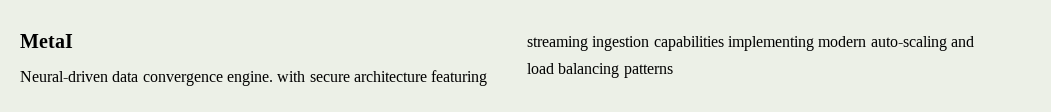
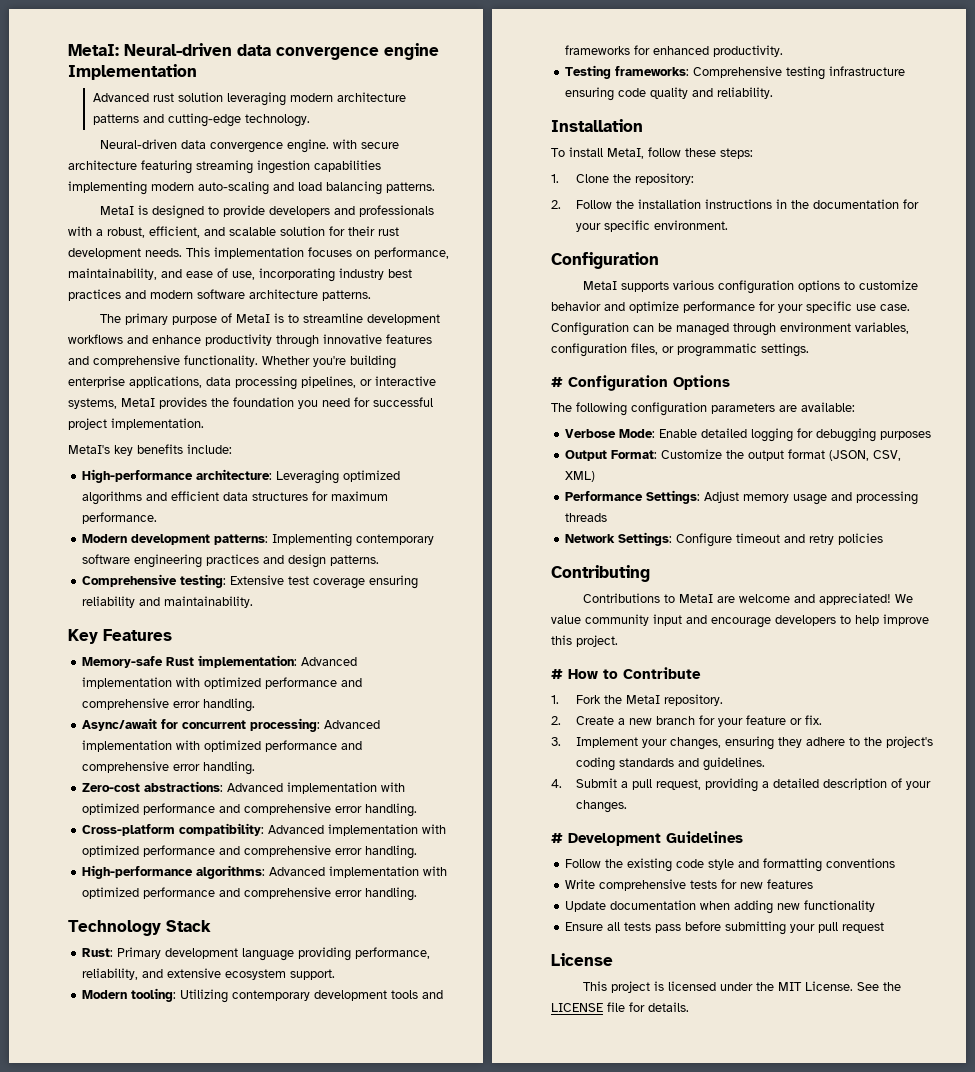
- MetaI
+ MetaI: Neural-driven data convergence engine Implementation
+ Advanced rust solution leveraging modern architecture patterns and cutting-edge technology.
- Neural-driven data convergence engine. with secure architecture featuring streaming ingestion capabilities implementing modern auto-scaling and load balancing patterns
+ Neural-driven data convergence engine. with secure architecture featuring streaming ingestion capabilities implementing modern auto-scaling and load balancing patterns.
+ MetaI is designed to provide developers and professionals with a robust, efficient, and scalable solution for their rust development needs. This implementation focuses on performance, maintainability, and ease of use, incorporating industry best practices and modern software architecture patterns.
+ The primary purpose of MetaI is to streamline development workflows and enhance productivity through innovative features and comprehensive functionality. Whether you're building enterprise applications, data processing pipelines, or interactive systems, MetaI provides the foundation you need for successful project implementation.
+ MetaI's key benefits include:
+ High-performance architecture: Leveraging optimized algorithms and efficient data structures for maximum performance.
+ Modern development patterns: Implementing contemporary software engineering practices and design patterns.
+ Comprehensive testing: Extensive test coverage ensuring reliability and maintainability.
+ Key Features
+ Memory-safe Rust implementation: Advanced implementation with optimized performance and comprehensive error handling.
+ Async/await for concurrent processing: Advanced implementation with optimized performance and comprehensive error handling.
+ Zero-cost abstractions: Advanced implementation with optimized performance and comprehensive error handling.
+ Cross-platform compatibility: Advanced implementation with optimized performance and comprehensive error handling.
+ High-performance algorithms: Advanced implementation with optimized performance and comprehensive error handling.
+ Technology Stack
+ Rust: Primary development language providing performance, reliability, and extensive ecosystem support.
+ Modern tooling: Utilizing contemporary development tools and frameworks for enhanced productivity.
+ Testing frameworks: Comprehensive testing infrastructure ensuring code quality and reliability.
+ Installation
+ To install MetaI, follow these steps:
+ 1. Clone the repository:
+ 2. Follow the installation instructions in the documentation for your specific environment.
+ Configuration
+ MetaI supports various configuration options to customize behavior and optimize performance for your specific use case. Configuration can be managed through environment variables, configuration files, or programmatic settings.
+ # Configuration Options
+ The following configuration parameters are available:
+ Verbose Mode: Enable detailed logging for debugging purposes
+ Output Format: Customize the output format (JSON, CSV, XML)
+ Performance Settings: Adjust memory usage and processing threads
+ Network Settings: Configure timeout and retry policies
+ Contributing
+ Contributions to MetaI are welcome and appreciated! We value community input and encourage developers to help improve this project.
+ # How to Contribute
+ 1. Fork the MetaI repository.
+ 2. Create a new branch for your feature or fix.
+ 3. Implement your changes, ensuring they adhere to the project's coding standards and guidelines.
+ 4. Submit a pull request, providing a detailed description of your changes.
+ # Development Guidelines
+ Follow the existing code style and formatting conventions
+ Write comprehensive tests for new features
+ Update documentation when adding new functionality
+ Ensure all tests pass before submitting your pull request
+ License
+ This project is licensed under the MIT License. See the LICENSE file for details.

